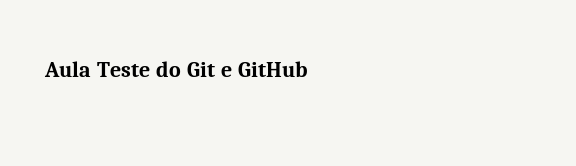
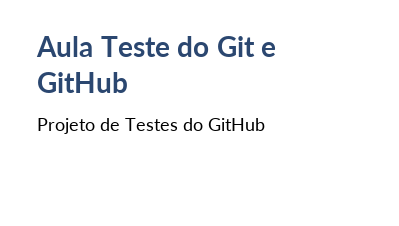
+ Projeto de Testes do GitHub

